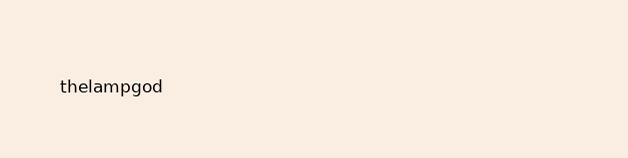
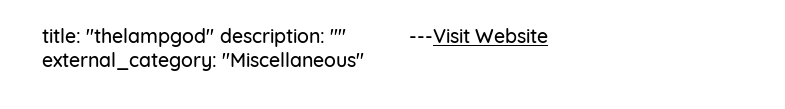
- thelampgod
+ title: "thelampgod" description: "" external_category: "Miscellaneous" ---Visit Website

